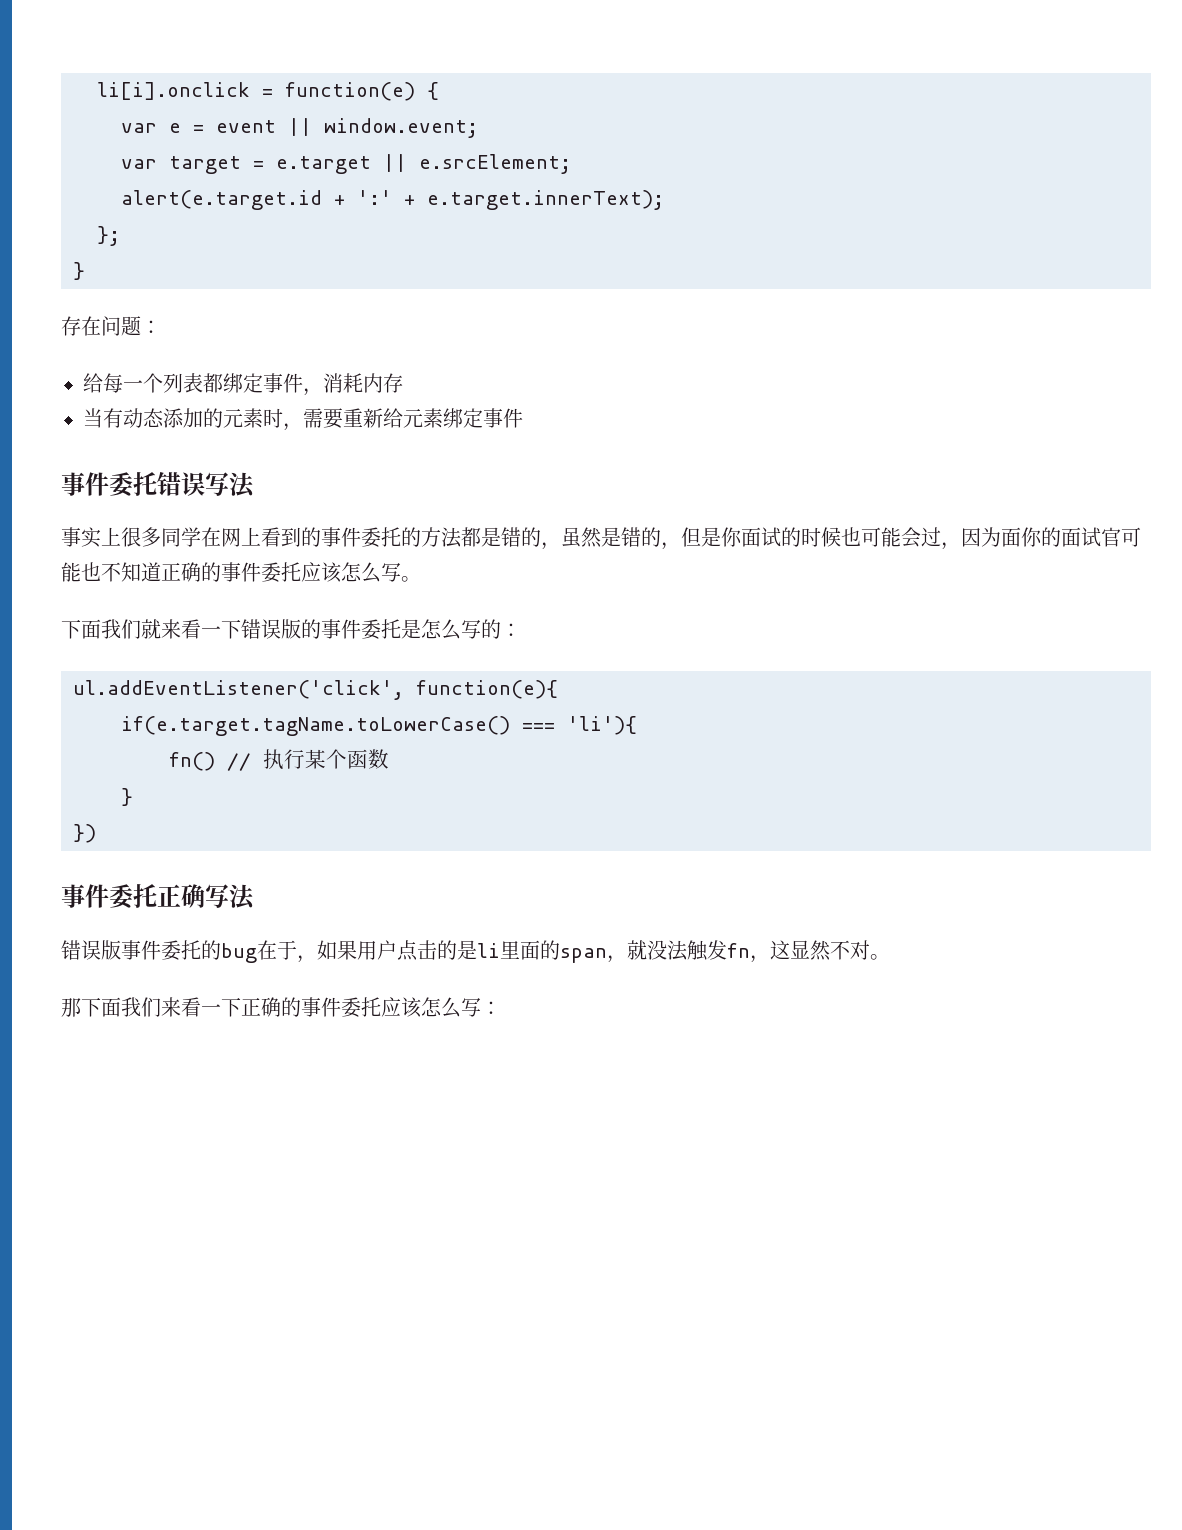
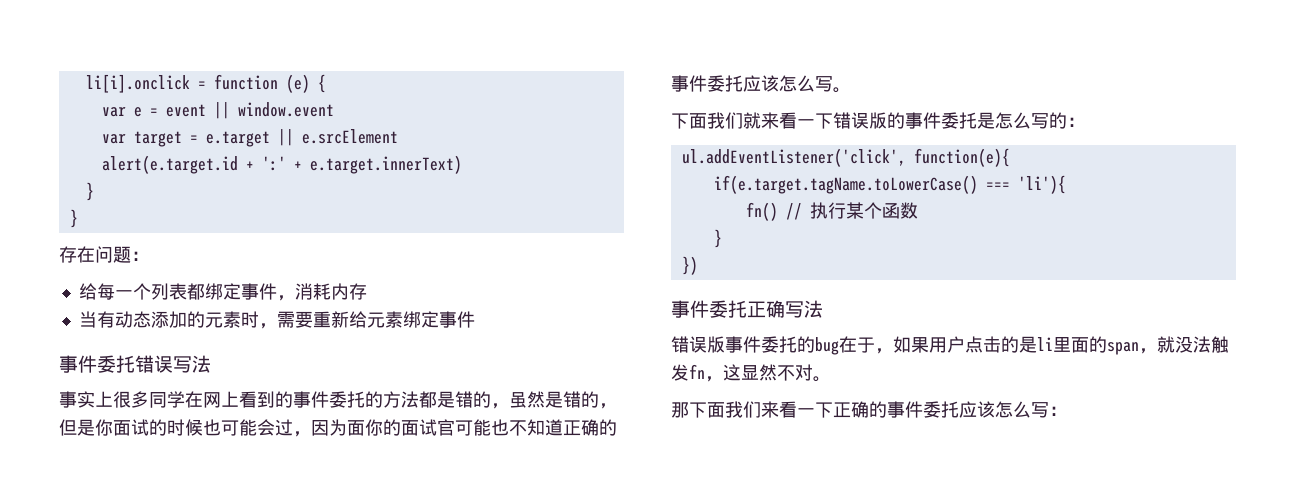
- li[i].onclick = function(e) {
+ li[i].onclick = function (e) {
- var e = event || window.event;
+ var e = event || window.event
- var target = e.target || e.srcElement;
+ var target = e.target || e.srcElement
- alert(e.target.id + ':' + e.target.innerText);
- };
+ alert(e.target.id + ':' + e.target.innerText)
+ }

